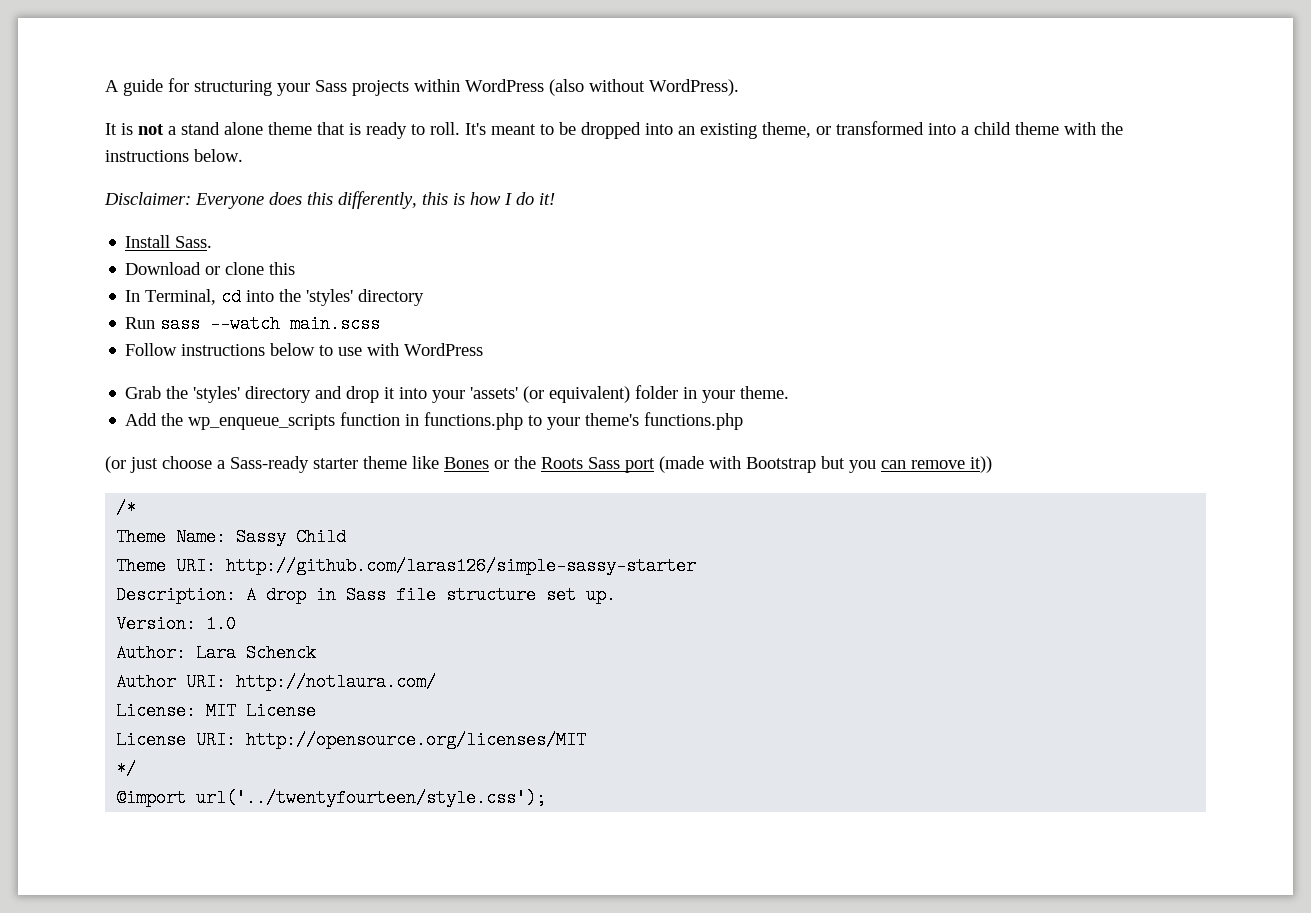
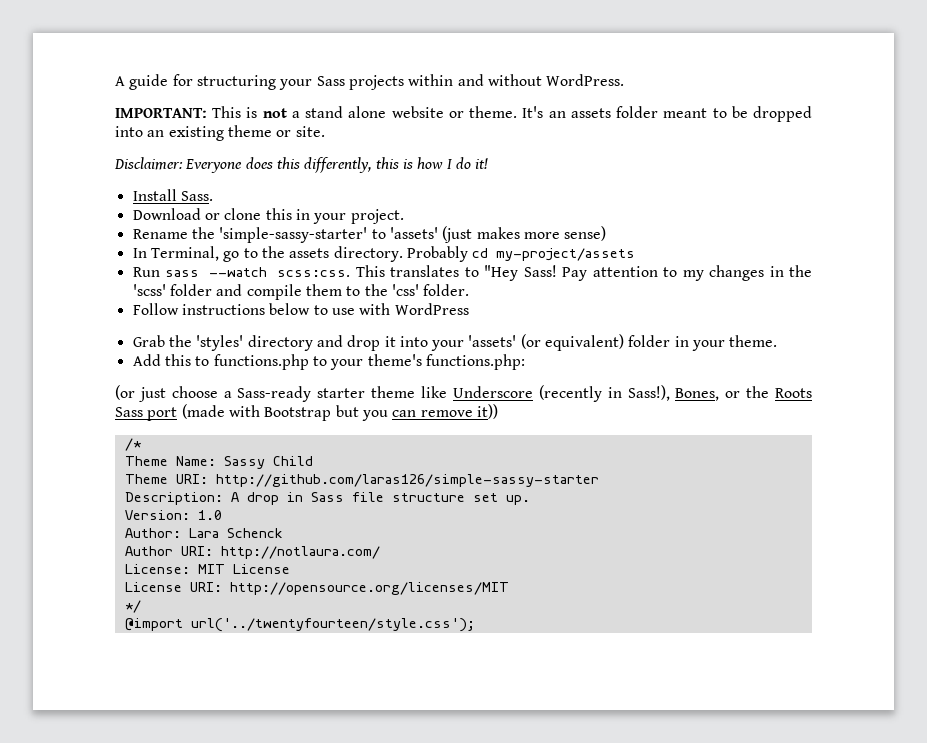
- A guide for structuring your Sass projects within WordPress (also without WordPress).
- It is not a stand alone theme that is ready to roll. It's meant to be dropped into an existing theme, or transformed into a child theme with the instructions below.
+ A guide for structuring your Sass projects within and without WordPress.
+ IMPORTANT: This is not a stand alone website or theme. It's an assets folder meant to be dropped into an existing theme or site.
- Download or clone this
- In Terminal, cd into the 'styles' directory
- Run sass --watch main.scss
+ Download or clone this in your project.
+ Rename the 'simple-sassy-starter' to 'assets' (just makes more sense)
+ In Terminal, go to the assets directory. Probably cd my-project/assets
+ Run sass --watch scss:css. This translates to "Hey Sass! Pay attention to my changes in the 'scss' folder and compile them to the 'css' folder.
- Add the wp_enqueue_scripts function in functions.php to your theme's functions.php
+ Add this to functions.php to your theme's functions.php:
- (or just choose a Sass-ready starter theme like Bones or the Roots Sass port (made with Bootstrap but you can remove it))
+ (or just choose a Sass-ready starter theme like Underscore (recently in Sass!), Bones, or the Roots Sass port (made with Bootstrap but you can remove it))

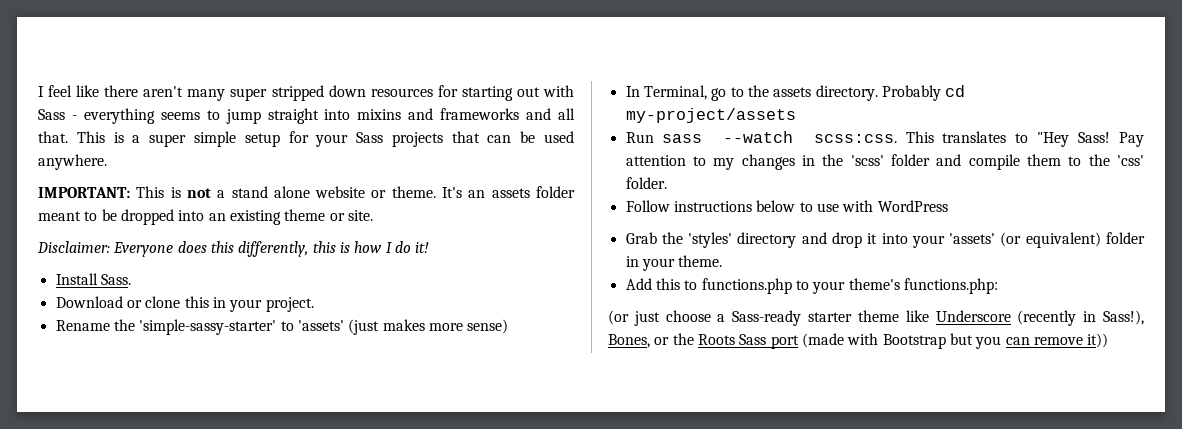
- A guide for structuring your Sass projects within and without WordPress.
+ I feel like there aren't many super stripped down resources for starting out with Sass - everything seems to jump straight into mixins and frameworks and all that. This is a super simple setup for your Sass projects that can be used anywhere.
- /*
- Theme Name: Sassy Child
- Theme URI: http://github.com/laras126/simple-sassy-starter
- Description: A drop in Sass file structure set up.
- Version: 1.0
- Author: Lara Schenck
- Author URI: http://notlaura.com/
- License: MIT License
- License URI: http://opensource.org/licenses/MIT
- */
- @import url('../twentyfourteen/style.css');

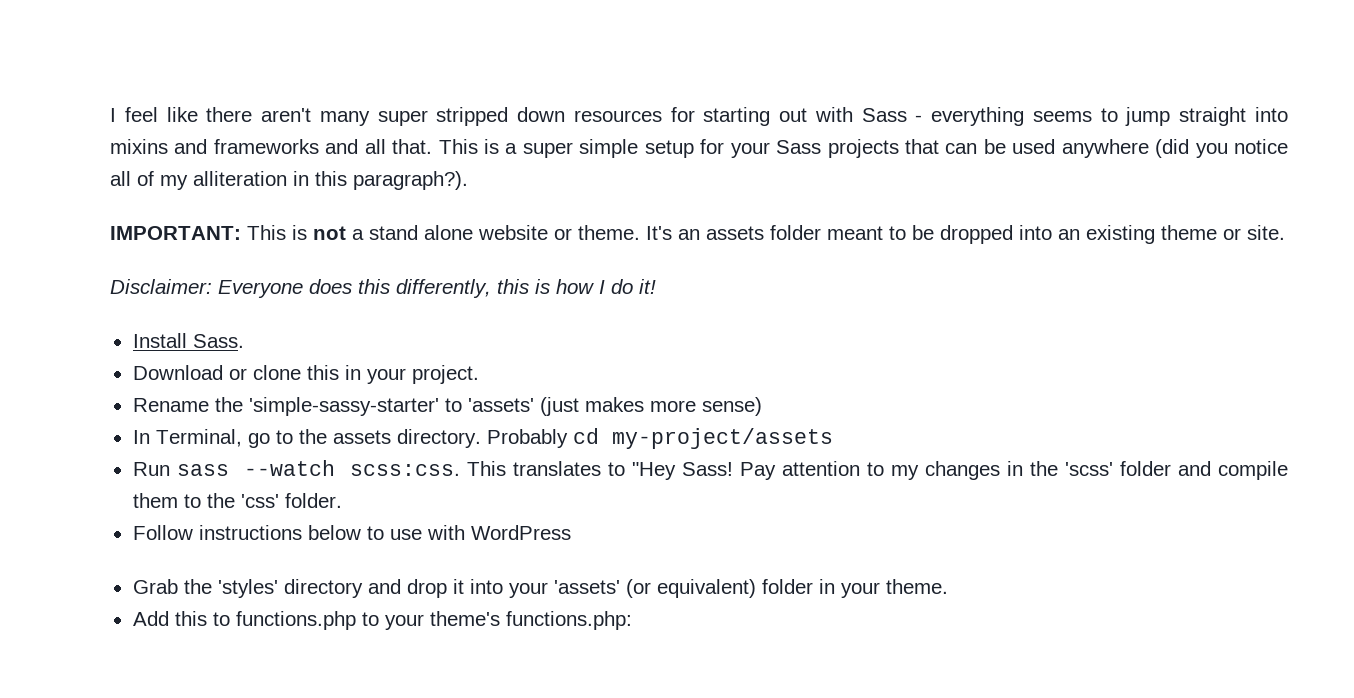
- This is a super simple setup for your Sass projects that can be used anywhere.
+ This is a super simple setup for your Sass projects that can be used anywhere (did you notice all of my alliteration in this paragraph?).
- (or just choose a Sass-ready starter theme like Underscore (recently in Sass!), Bones, or the Roots Sass port (made with Bootstrap but you can remove it))

